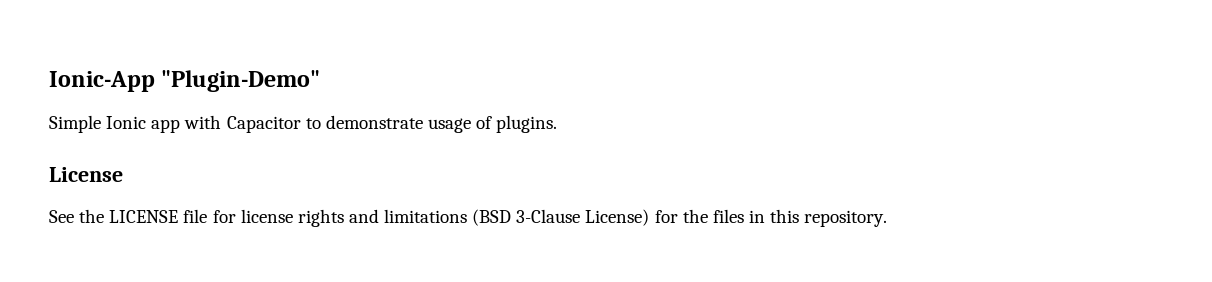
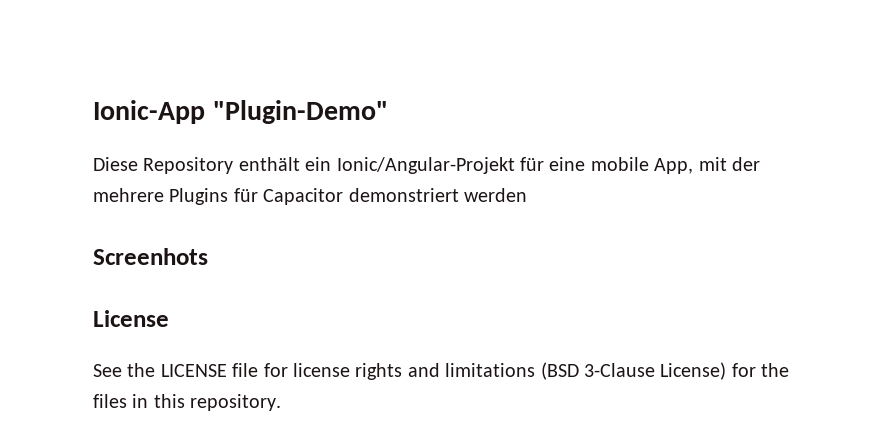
- Simple Ionic app with Capacitor to demonstrate usage of plugins.
+ Diese Repository enthält ein Ionic/Angular-Projekt für eine mobile App, mit der mehrere Plugins für Capacitor demonstriert werden
+ Screenhots

